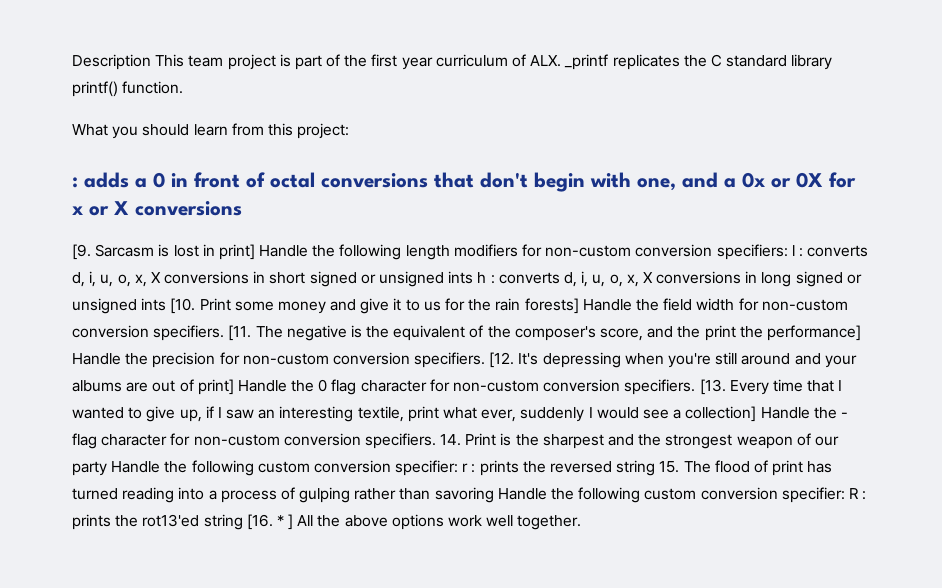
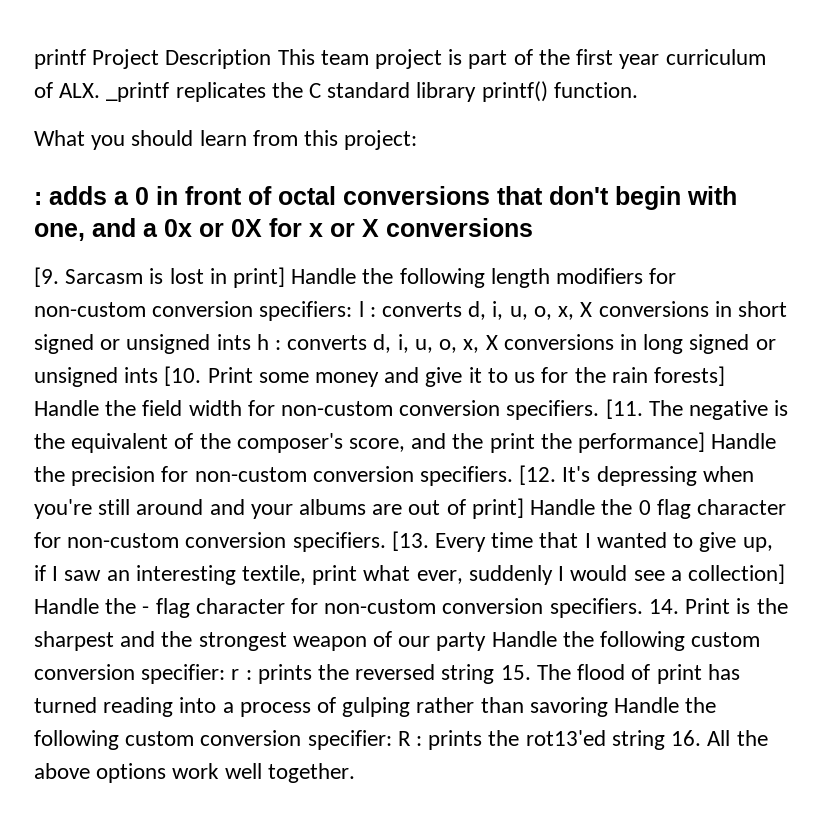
- Description This team project is part of the first year curriculum of ALX. _printf replicates the C standard library printf() function.
+ printf Project Description This team project is part of the first year curriculum of ALX. _printf replicates the C standard library printf() function.
- 14. Print is the sharpest and the strongest weapon of our party Handle the following custom conversion specifier: r : prints the reversed string 15. The flood of print has turned reading into a process of gulping rather than savoring Handle the following custom conversion specifier: R : prints the rot13'ed string [16. * ] All the above options work well together.
+ 14. Print is the sharpest and the strongest weapon of our party Handle the following custom conversion specifier: r : prints the reversed string 15. The flood of print has turned reading into a process of gulping rather than savoring Handle the following custom conversion specifier: R : prints the rot13'ed string 16. All the above options work well together.

